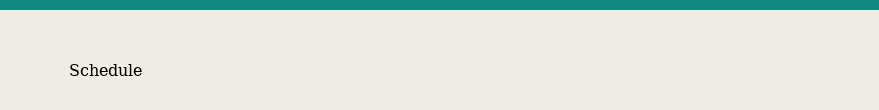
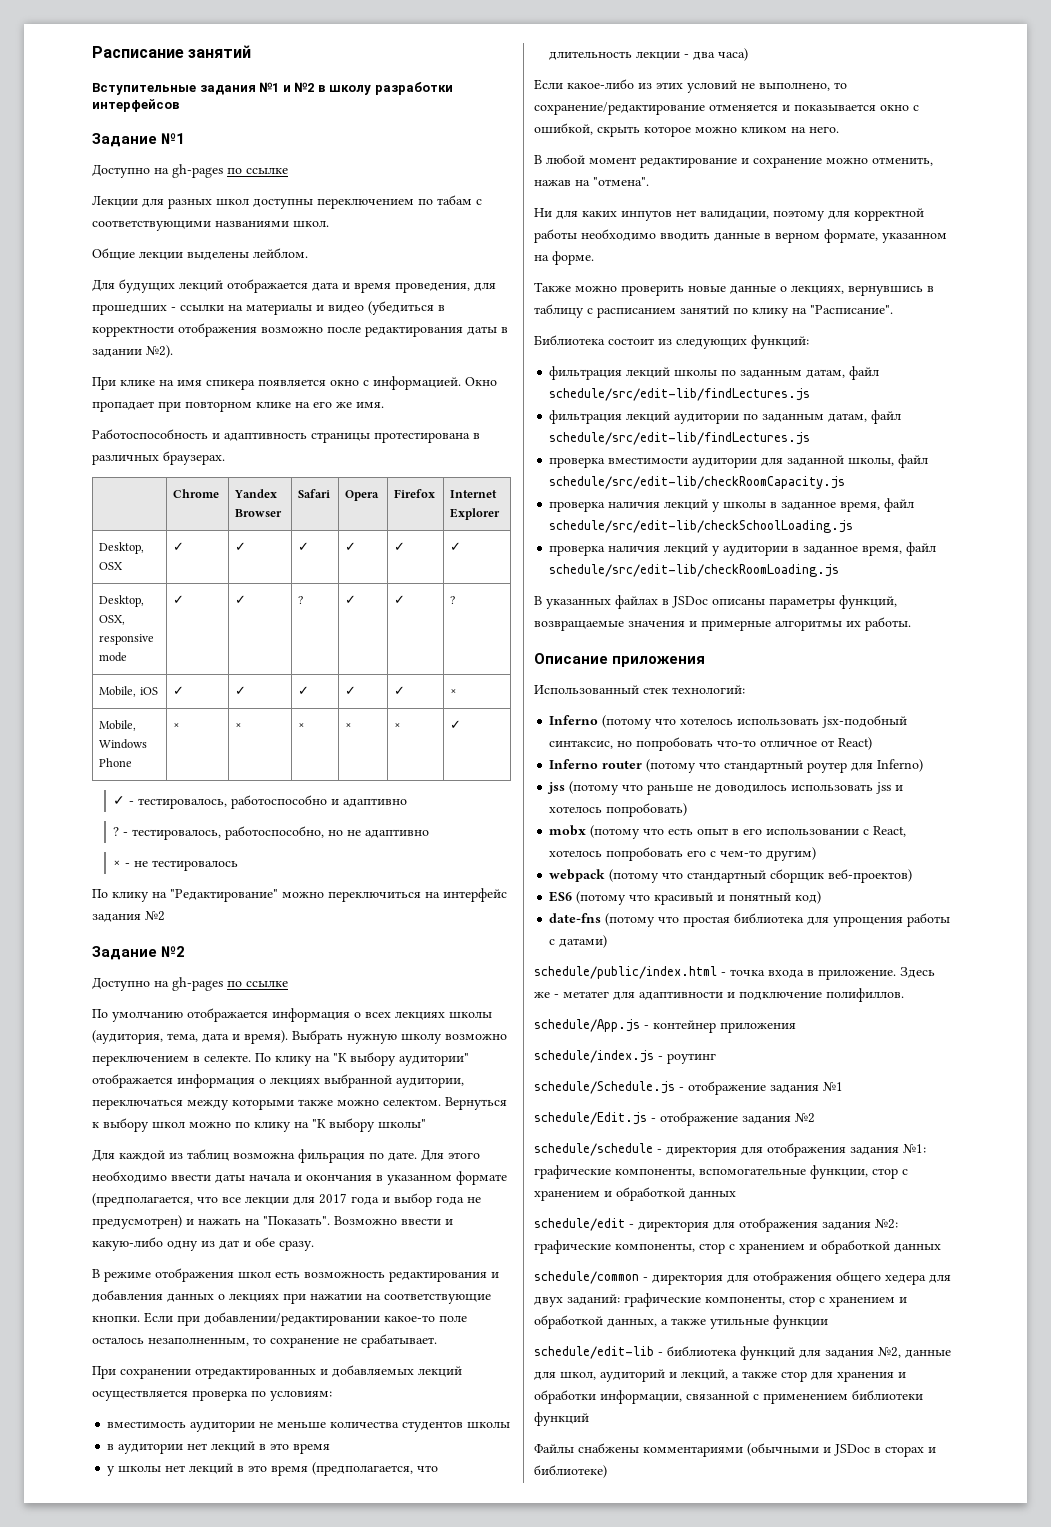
- Schedule
+ Расписание занятий
+ Вступительные задания №1 и №2 в школу разработки интерфейсов
+ Задание №1
+ Доступно на gh-pages по ссылке
+ Лекции для разных школ доступны переключением по табам с соответствующими названиями школ.
+ Общие лекции выделены лейблом.
+ Для будущих лекций отображается дата и время проведения, для прошедших - ссылки на материалы и видео (убедиться в корректности отображения возможно после редактирования даты в задании №2).
+ При клике на имя спикера появляется окно с информацией. Окно пропадает при повторном клике на его же имя.
+ Работоспособность и адаптивность страницы протестирована в различных браузерах.
+ | Chrome | Yandex Browser | Safari | Opera | Firefox | Internet Explorer
+ Desktop, OSX | ✓ | ✓ | ✓ | ✓ | ✓ | ✓
+ Desktop, OSX, responsive mode | ✓ | ✓ | ? | ✓ | ✓ | ?
+ Mobile, iOS | ✓ | ✓ | ✓ | ✓ | ✓ | ×
+ Mobile, Windows Phone | × | × | × | × | × | ✓
+ ✓ - тестировалось, работоспособно и адаптивно
+ ? - тестировалось, работоспособно, но не адаптивно
+ × - не тестировалось
+ По клику на "Редактирование" можно переключиться на интерфейс задания №2
+ Задание №2
+ Доступно на gh-pages по ссылке
+ По умолчанию отображается информация о всех лекциях школы (аудитория, тема, дата и время). Выбрать нужную школу возможно переключением в селекте. По клику на "К выбору аудитории" отображается информация о лекциях выбранной аудитории, переключаться между которыми также можно селектом. Вернуться к выбору школ можно по клику на "К выбору школы"
+ Для каждой из таблиц возможна фильрация по дате. Для этого необходимо ввести даты начала и окончания в указанном формате (предполагается, что все лекции для 2017 года и выбор года не предусмотрен) и нажать на "Показать". Возможно ввести и какую-либо одну из дат и обе сразу.
+ В режиме отображения школ есть возможность редактирования и добавления данных о лекциях при нажатии на соответствующие кнопки. Если при добавлении/редактировании какое-то поле осталось незаполненным, то сохранение не срабатывает.
+ При сохранении отредактированных и добавляемых лекций осуществляется проверка по условиям:
+ вместимость аудитории не меньше количества студентов школы
+ в аудитории нет лекций в это время
+ у школы нет лекций в это время (предполагается, что длительность лекции - два часа)
+ Если какое-либо из этих условий не выполнено, то сохранение/редактирование отменяется и показывается окно с ошибкой, скрыть которое можно кликом на него.
+ В любой момент редактирование и сохранение можно отменить, нажав на "отмена".
+ Ни для каких инпутов нет валидации, поэтому для корректной работы необходимо вводить данные в верном формате, указанном на форме.
+ Также можно проверить новые данные о лекциях, вернувшись в таблицу с расписанием занятий по клику на "Расписание".
+ Библиотека состоит из следующих функций:
+ фильтрация лекций школы по заданным датам, файл schedule/src/edit-lib/findLectures.js
+ фильтрация лекций аудитории по заданным датам, файл schedule/src/edit-lib/findLectures.js
+ проверка вместимости аудитории для заданной школы, файл schedule/src/edit-lib/checkRoomCapacity.js
+ проверка наличия лекций у школы в заданное время, файл schedule/src/edit-lib/checkSchoolLoading.js
+ проверка наличия лекций у аудитории в заданное время, файл schedule/src/edit-lib/checkRoomLoading.js
+ В указанных файлах в JSDoc описаны параметры функций, возвращаемые значения и примерные алгоритмы их работы.
+ Описание приложения
+ Использованный стек технологий:
+ Inferno (потому что хотелось использовать jsx-подобный синтаксис, но попробовать что-то отличное от React)
+ Inferno router (потому что стандартный роутер для Inferno)
+ jss (потому что раньше не доводилось использовать jss и хотелось попробовать)
+ mobx (потому что есть опыт в его использовании с React, хотелось попробовать его с чем-то другим)
+ webpack (потому что стандартный сборщик веб-проектов)
+ ES6 (потому что красивый и понятный код)
+ date-fns (потому что простая библиотека для упрощения работы с датами)
+ schedule/public/index.html - точка входа в приложение. Здесь же - метатег для адаптивности и подключение полифиллов.
+ schedule/App.js - контейнер приложения
+ schedule/index.js - роутинг
+ schedule/Schedule.js - отображение задания №1
+ schedule/Edit.js - отображение задания №2
+ schedule/schedule - директория для отображения задания №1: графические компоненты, вспомогательные функции, стор с хранением и обработкой данных
+ schedule/edit - директория для отображения задания №2: графические компоненты, стор с хранением и обработкой данных
+ schedule/common - директория для отображения общего хедера для двух заданий: графические компоненты, стор с хранением и обработкой данных, а также утильные функции
+ schedule/edit-lib - библиотека функций для задания №2, данные для школ, аудиторий и лекций, а также стор для хранения и обработки информации, связанной с применением библиотеки функций
+ Файлы снабжены комментариями (обычными и JSDoc в сторах и библиотеке)

